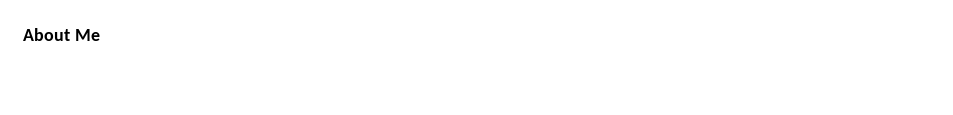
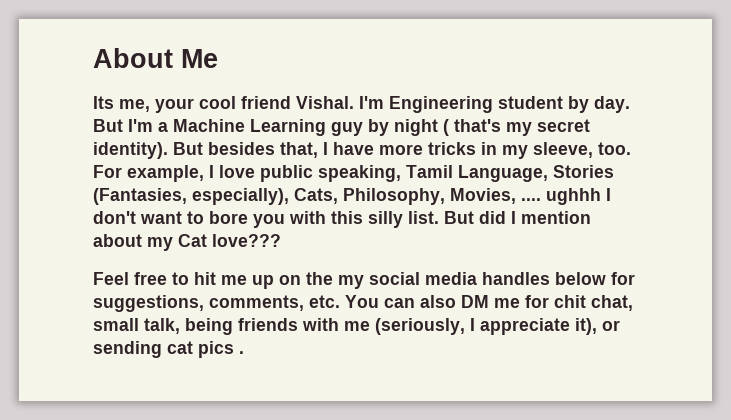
+ Its me, your cool friend Vishal. I'm Engineering student by day. But I'm a Machine Learning guy by night ( that's my secret identity). But besides that, I have more tricks in my sleeve, too. For example, I love public speaking, Tamil Language, Stories (Fantasies, especially), Cats, Philosophy, Movies, .... ughhh I don't want to bore you with this silly list. But did I mention about my Cat love???
+ Feel free to hit me up on the my social media handles below for suggestions, comments, etc. You can also DM me for chit chat, small talk, being friends with me (seriously, I appreciate it), or sending cat pics .

